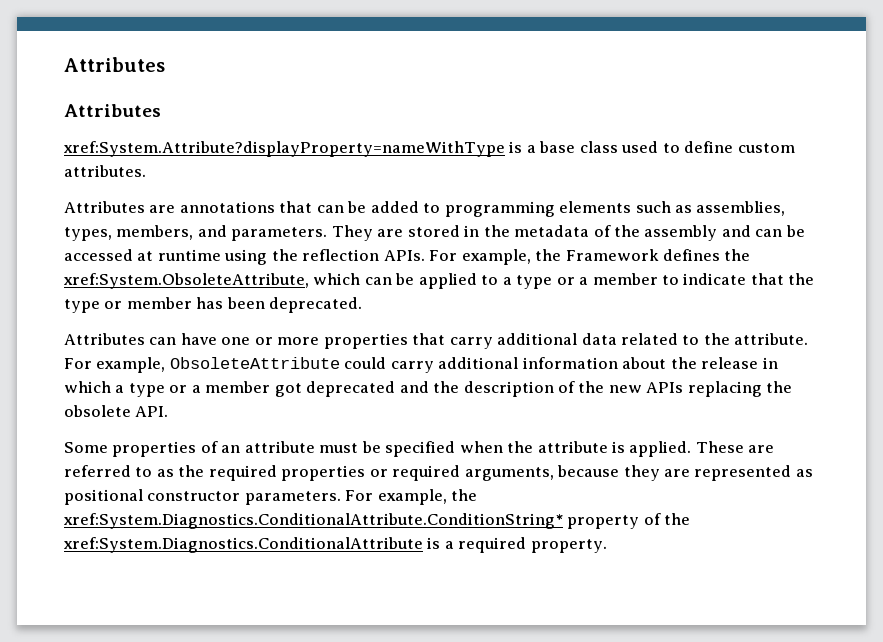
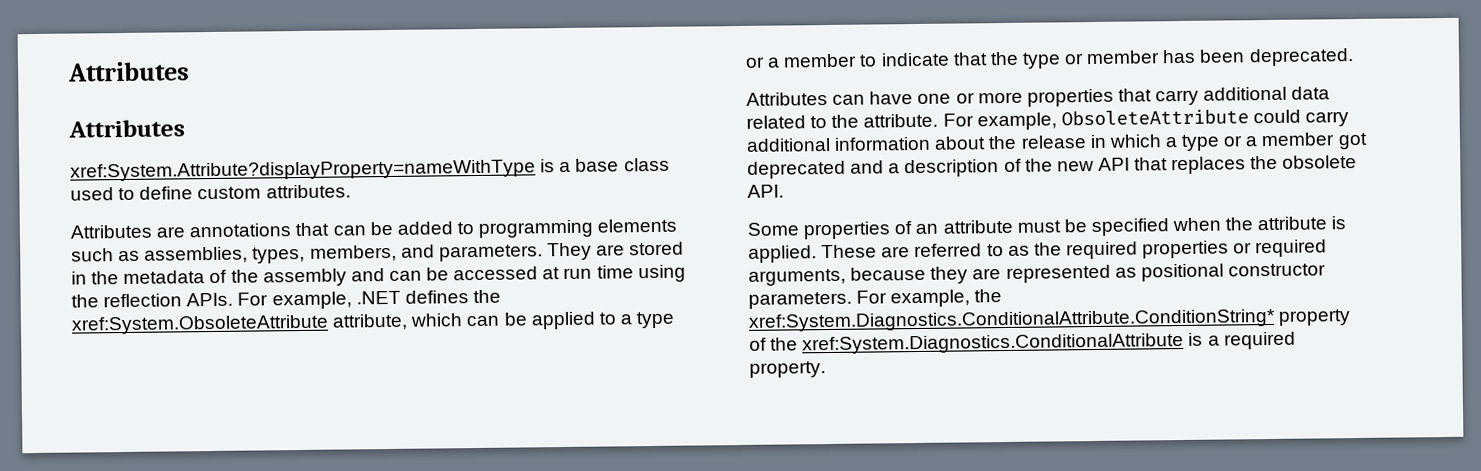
- They are stored in the metadata of the assembly and can be accessed at runtime using the reflection APIs.
+ They are stored in the metadata of the assembly and can be accessed at run time using the reflection APIs.
- For example, the Framework defines the xref:System.ObsoleteAttribute, which can be applied to a type or a member to indicate that the type or member has been deprecated.
+ For example, .NET defines the xref:System.ObsoleteAttribute attribute, which can be applied to a type or a member to indicate that the type or member has been deprecated.
- For example, ObsoleteAttribute could carry additional information about the release in which a type or a member got deprecated and the description of the new APIs replacing the obsolete API.
+ For example, ObsoleteAttribute could carry additional information about the release in which a type or a member got deprecated and a description of the new API that replaces the obsolete API.

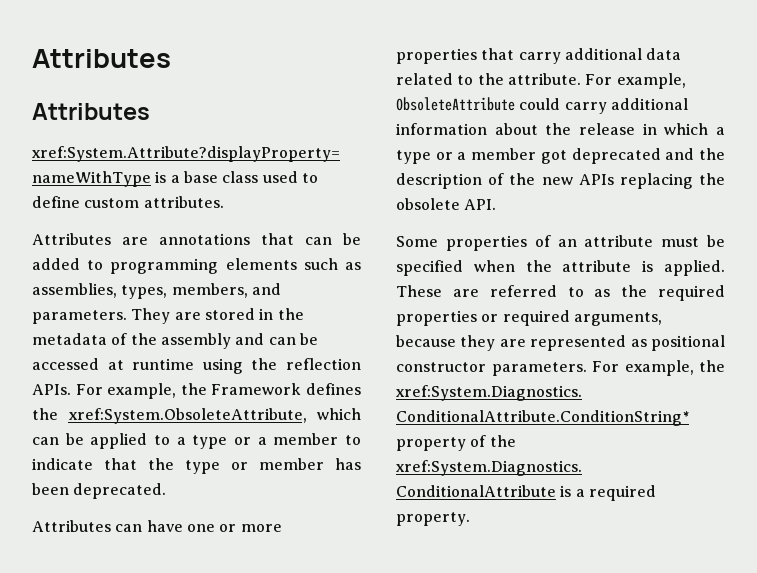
- They are stored in the metadata of the assembly and can be accessed at run time using the reflection APIs.
+ They are stored in the metadata of the assembly and can be accessed at runtime using the reflection APIs.
- For example, .NET defines the xref:System.ObsoleteAttribute attribute, which can be applied to a type or a member to indicate that the type or member has been deprecated.
+ For example, the Framework defines the xref:System.ObsoleteAttribute, which can be applied to a type or a member to indicate that the type or member has been deprecated.
- For example, ObsoleteAttribute could carry additional information about the release in which a type or a member got deprecated and a description of the new API that replaces the obsolete API.
+ For example, ObsoleteAttribute could carry additional information about the release in which a type or a member got deprecated and the description of the new APIs replacing the obsolete API.

